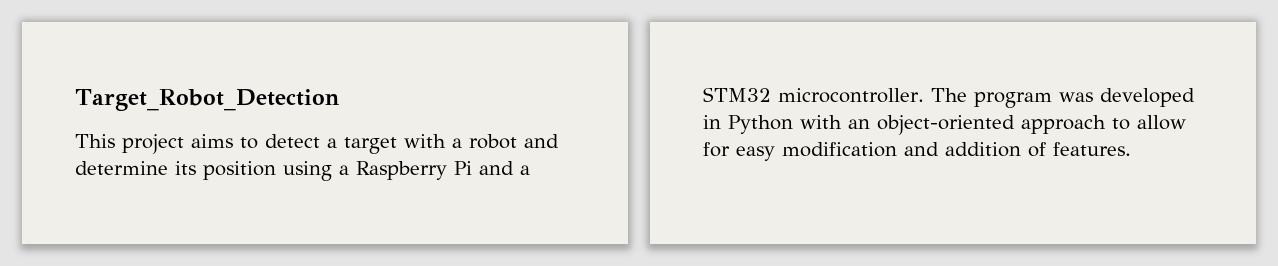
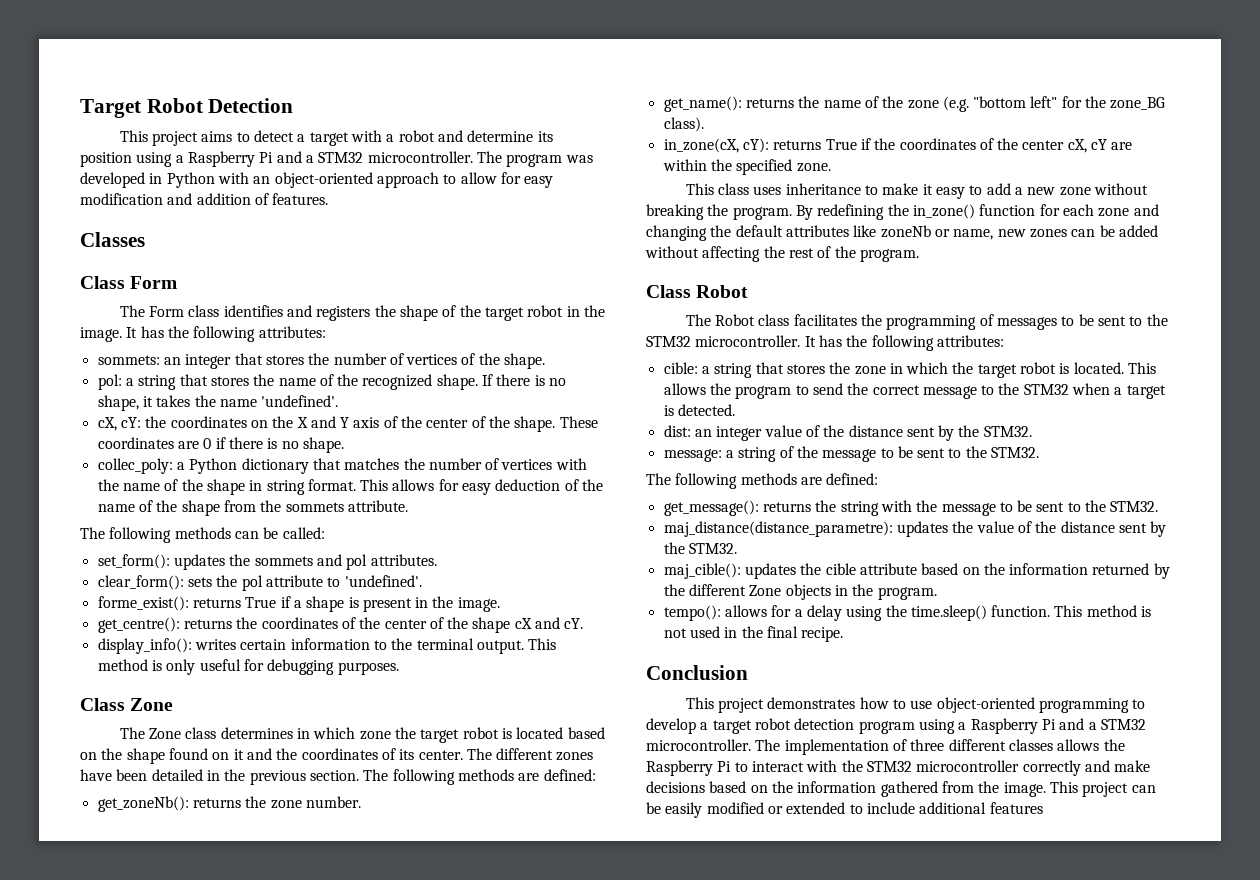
- Target_Robot_Detection
+ Target Robot Detection
+ Classes
+ Class Form
+ The Form class identifies and registers the shape of the target robot in the image. It has the following attributes:
+ sommets: an integer that stores the number of vertices of the shape.
+ pol: a string that stores the name of the recognized shape. If there is no shape, it takes the name 'undefined'.
+ cX, cY: the coordinates on the X and Y axis of the center of the shape. These coordinates are 0 if there is no shape.
+ collec_poly: a Python dictionary that matches the number of vertices with the name of the shape in string format. This allows for easy deduction of the name of the shape from the sommets attribute.
+ The following methods can be called:
+ set_form(): updates the sommets and pol attributes.
+ clear_form(): sets the pol attribute to 'undefined'.
+ forme_exist(): returns True if a shape is present in the image.
+ get_centre(): returns the coordinates of the center of the shape cX and cY.
+ display_info(): writes certain information to the terminal output. This method is only useful for debugging purposes.
+ Class Zone
+ The Zone class determines in which zone the target robot is located based on the shape found on it and the coordinates of its center. The different zones have been detailed in the previous section. The following methods are defined:
+ get_zoneNb(): returns the zone number.
+ get_name(): returns the name of the zone (e.g. "bottom left" for the zone_BG class).
+ in_zone(cX, cY): returns True if the coordinates of the center cX, cY are within the specified zone.
+ This class uses inheritance to make it easy to add a new zone without breaking the program. By redefining the in_zone() function for each zone and changing the default attributes like zoneNb or name, new zones can be added without affecting the rest of the program.
+ Class Robot
+ The Robot class facilitates the programming of messages to be sent to the STM32 microcontroller. It has the following attributes:
+ cible: a string that stores the zone in which the target robot is located. This allows the program to send the correct message to the STM32 when a target is detected.
+ dist: an integer value of the distance sent by the STM32.
+ message: a string of the message to be sent to the STM32.
+ The following methods are defined:
+ get_message(): returns the string with the message to be sent to the STM32.
+ maj_distance(distance_parametre): updates the value of the distance sent by the STM32.
+ maj_cible(): updates the cible attribute based on the information returned by the different Zone objects in the program.
+ tempo(): allows for a delay using the time.sleep() function. This method is not used in the final recipe.
+ Conclusion
+ This project demonstrates how to use object-oriented programming to develop a target robot detection program using a Raspberry Pi and a STM32 microcontroller. The implementation of three different classes allows the Raspberry Pi to interact with the STM32 microcontroller correctly and make decisions based on the information gathered from the image. This project can be easily modified or extended to include additional features

